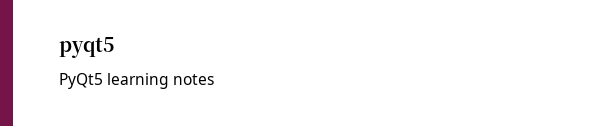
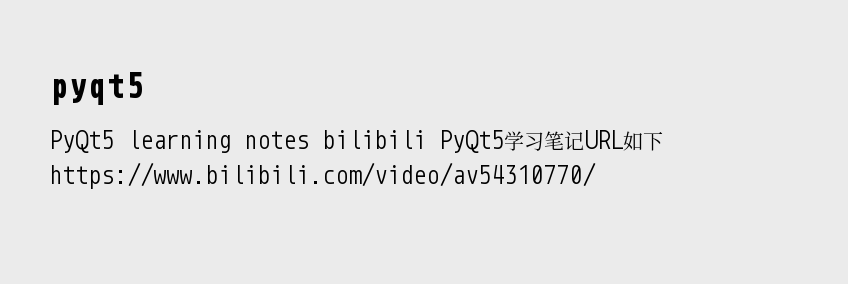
- PyQt5 learning notes
+ PyQt5 learning notes bilibili PyQt5学习笔记URL如下https://www.bilibili.com/video/av54310770/

